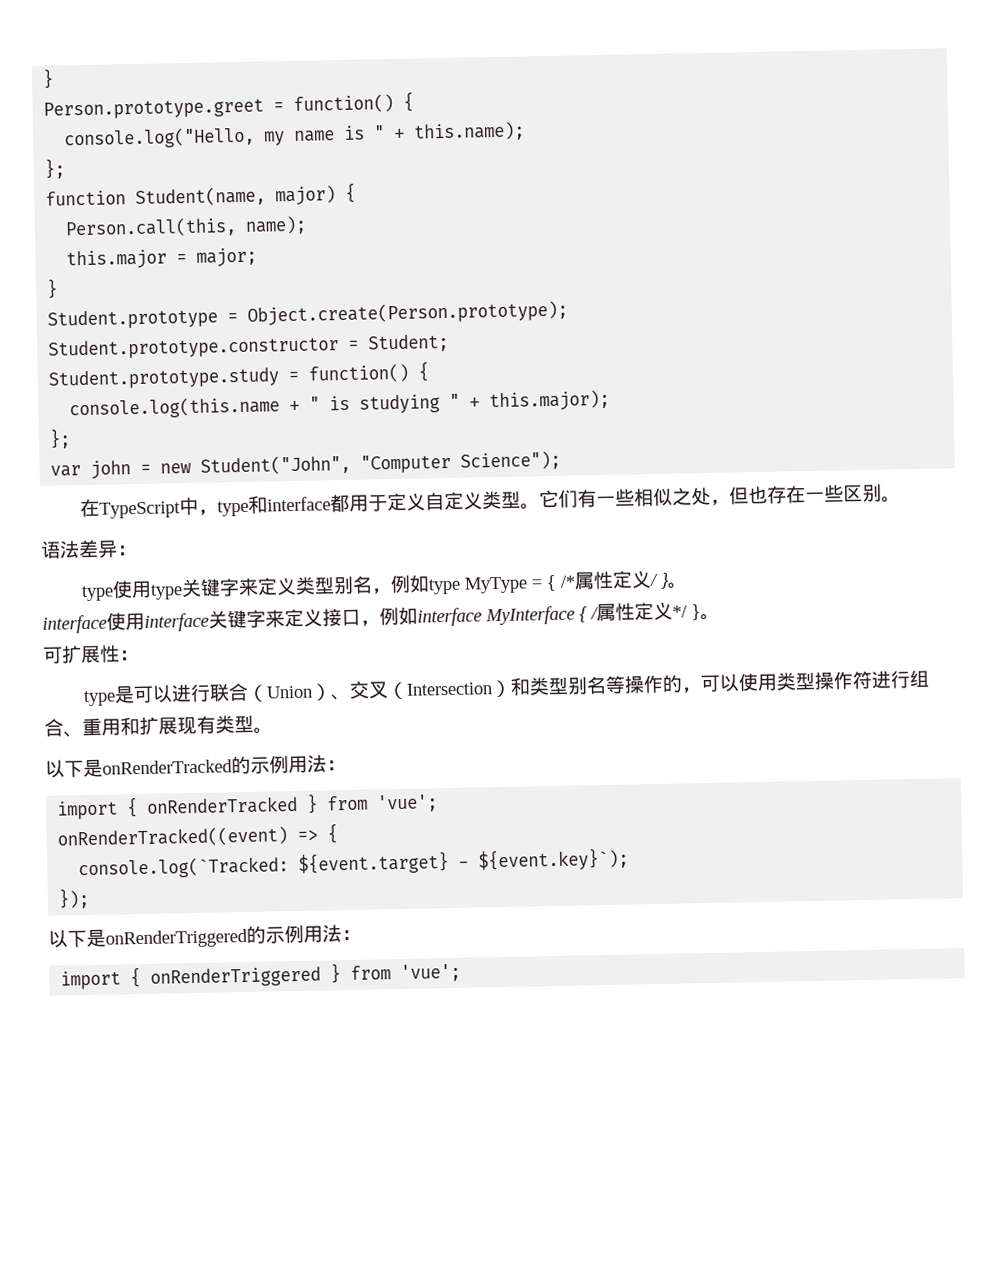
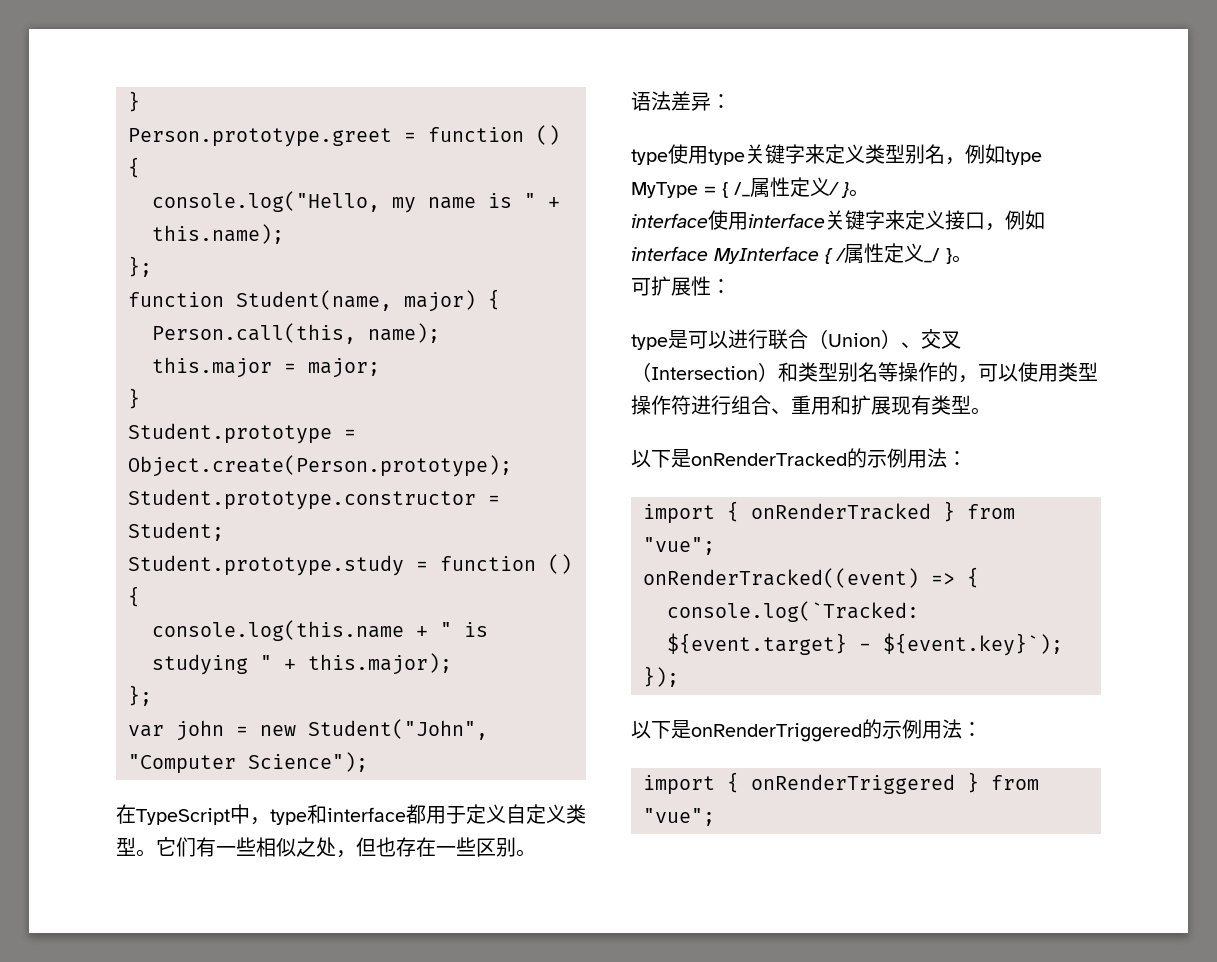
- Person.prototype.greet = function() {
+ Person.prototype.greet = function () {
- Student.prototype.study = function() {
+ Student.prototype.study = function () {
- type使用type关键字来定义类型别名，例如type MyType = { /*属性定义/ }。
+ type使用type关键字来定义类型别名，例如type MyType = { /_属性定义/ }。
- interface使用interface关键字来定义接口，例如interface MyInterface { /属性定义*/ }。
+ interface使用interface关键字来定义接口，例如interface MyInterface { /属性定义_/ }。
- import { onRenderTracked } from 'vue';
+ import { onRenderTracked } from "vue";
- import { onRenderTriggered } from 'vue';
+ import { onRenderTriggered } from "vue";

